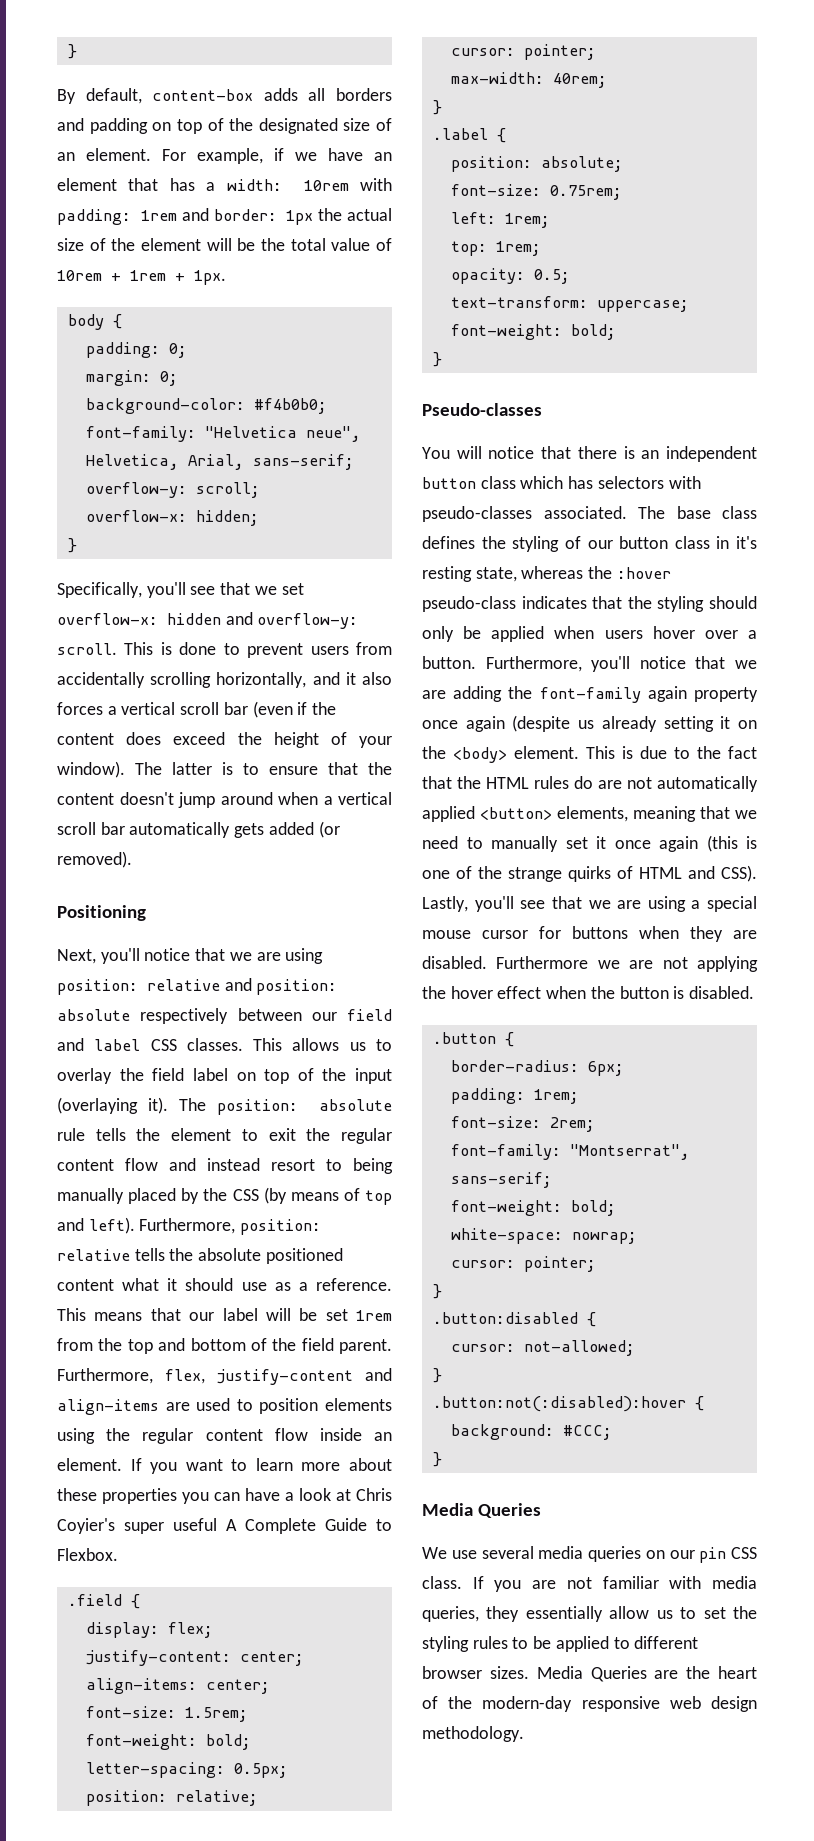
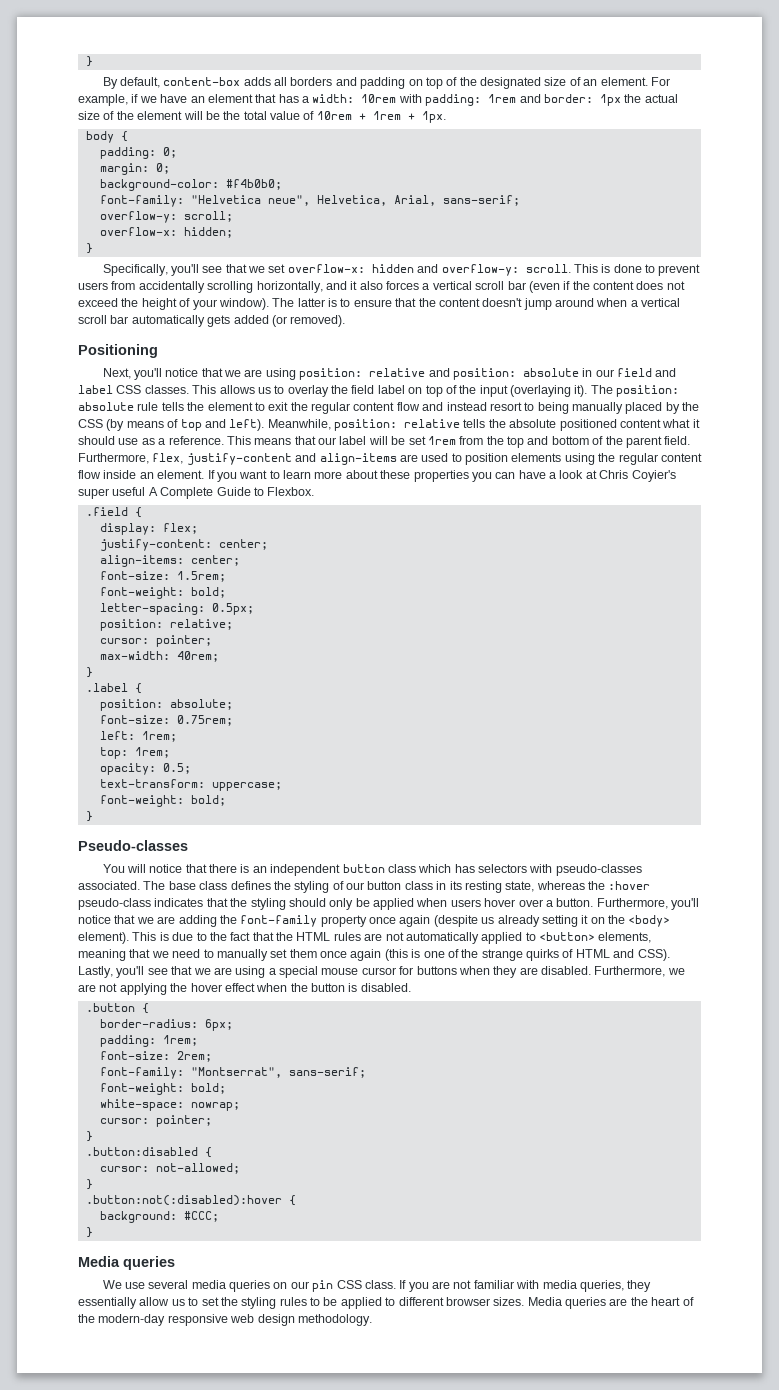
- This is done to prevent users from accidentally scrolling horizontally, and it also forces a vertical scroll bar (even if the content does exceed the height of your window).
+ This is done to prevent users from accidentally scrolling horizontally, and it also forces a vertical scroll bar (even if the content does not exceed the height of your window).
- Next, you'll notice that we are using position: relative and position: absolute respectively between our field and label CSS classes.
+ Next, you'll notice that we are using position: relative and position: absolute in our field and label CSS classes.
- Furthermore, position: relative tells the absolute positioned content what it should use as a reference.
+ Meanwhile, position: relative tells the absolute positioned content what it should use as a reference.
- This means that our label will be set 1rem from the top and bottom of the field parent.
+ This means that our label will be set 1rem from the top and bottom of the parent field.
- The base class defines the styling of our button class in it's resting state, whereas the :hover pseudo-class indicates that the styling should only be applied when users hover over a button.
+ The base class defines the styling of our button class in its resting state, whereas the :hover pseudo-class indicates that the styling should only be applied when users hover over a button.
- Furthermore, you'll notice that we are adding the font-family again property once again (despite us already setting it on the <body> element.
+ Furthermore, you'll notice that we are adding the font-family property once again (despite us already setting it on the <body> element).
- This is due to the fact that the HTML rules do are not automatically applied <button> elements, meaning that we need to manually set it once again (this is one of the strange quirks of HTML and CSS).
+ This is due to the fact that the HTML rules are not automatically applied to <button> elements, meaning that we need to manually set them once again (this is one of the strange quirks of HTML and CSS).
- Furthermore we are not applying the hover effect when the button is disabled.
+ Furthermore, we are not applying the hover effect when the button is disabled.
  background: #CCC;
  }
- Media Queries
+ Media queries
- Media Queries are the heart of the modern-day responsive web design methodology.
+ Media queries are the heart of the modern-day responsive web design methodology.

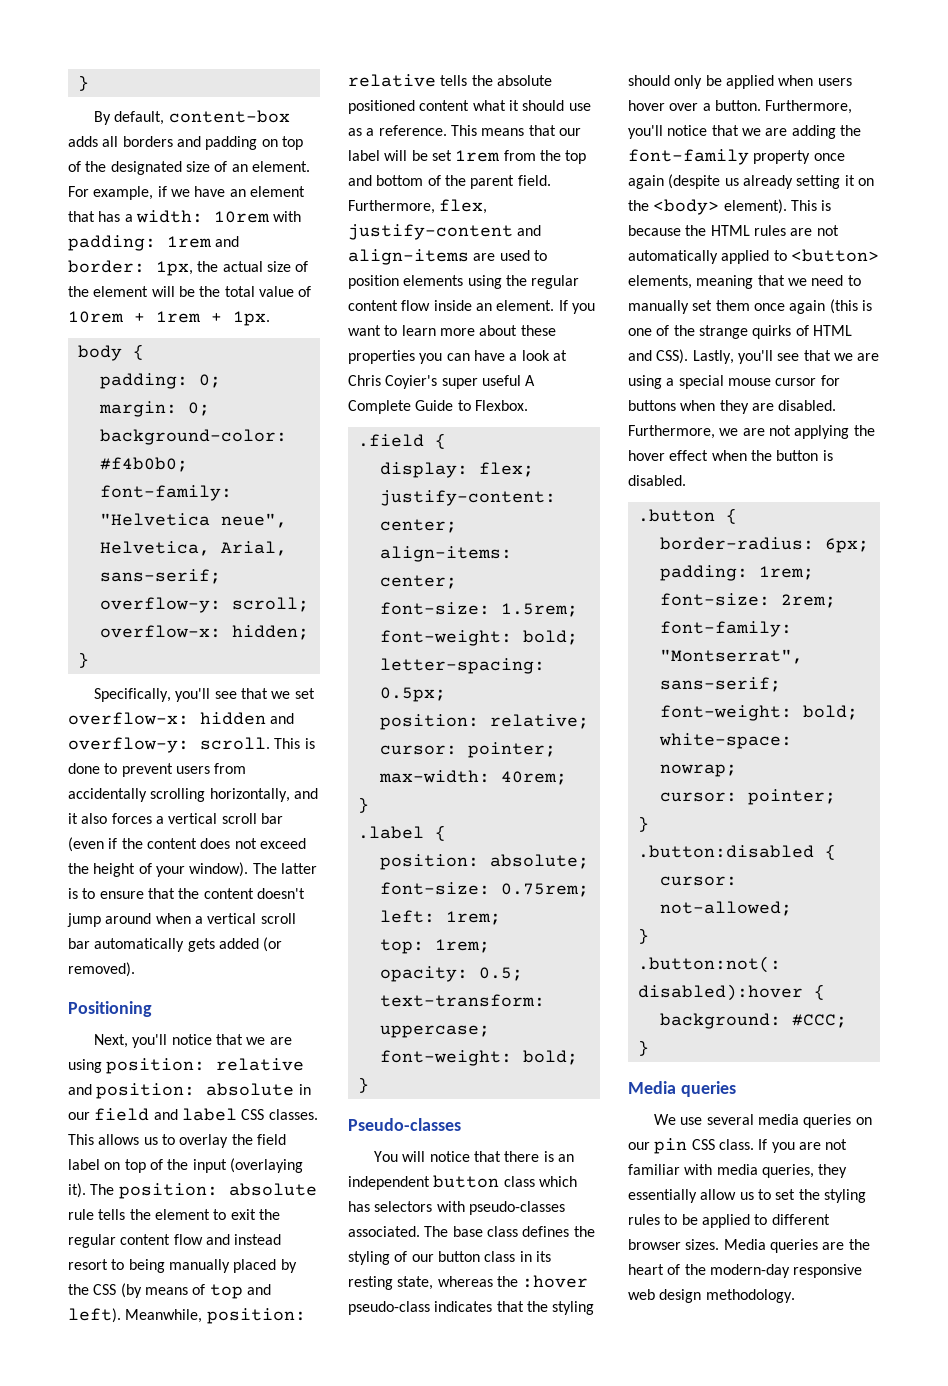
- For example, if we have an element that has a width: 10rem with padding: 1rem and border: 1px the actual size of the element will be the total value of 10rem + 1rem + 1px.
+ For example, if we have an element that has a width: 10rem with padding: 1rem and border: 1px, the actual size of the element will be the total value of 10rem + 1rem + 1px.
- This is due to the fact that the HTML rules are not automatically applied to <button> elements, meaning that we need to manually set them once again (this is one of the strange quirks of HTML and CSS).
+ This is because the HTML rules are not automatically applied to <button> elements, meaning that we need to manually set them once again (this is one of the strange quirks of HTML and CSS).

